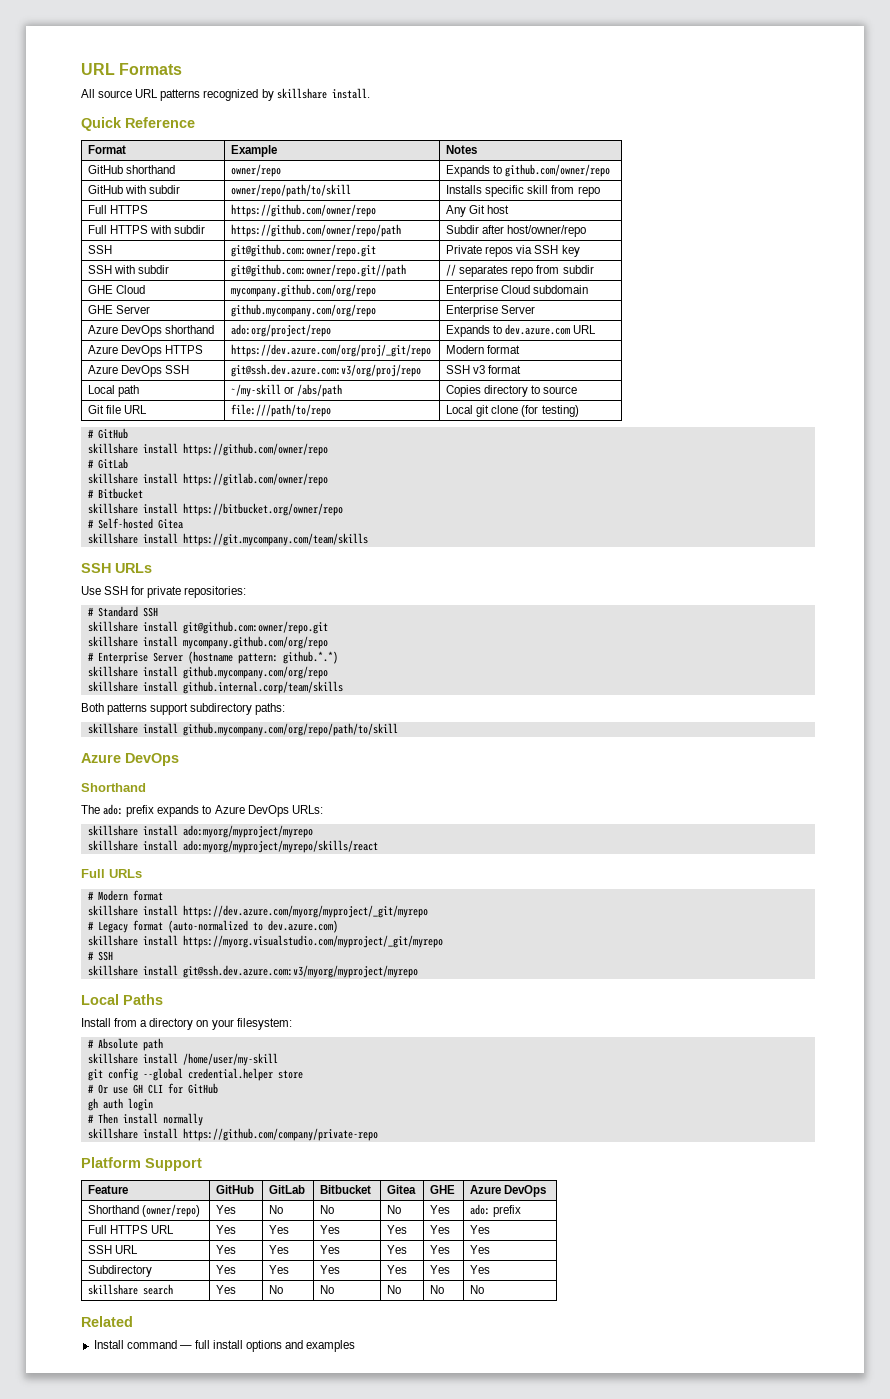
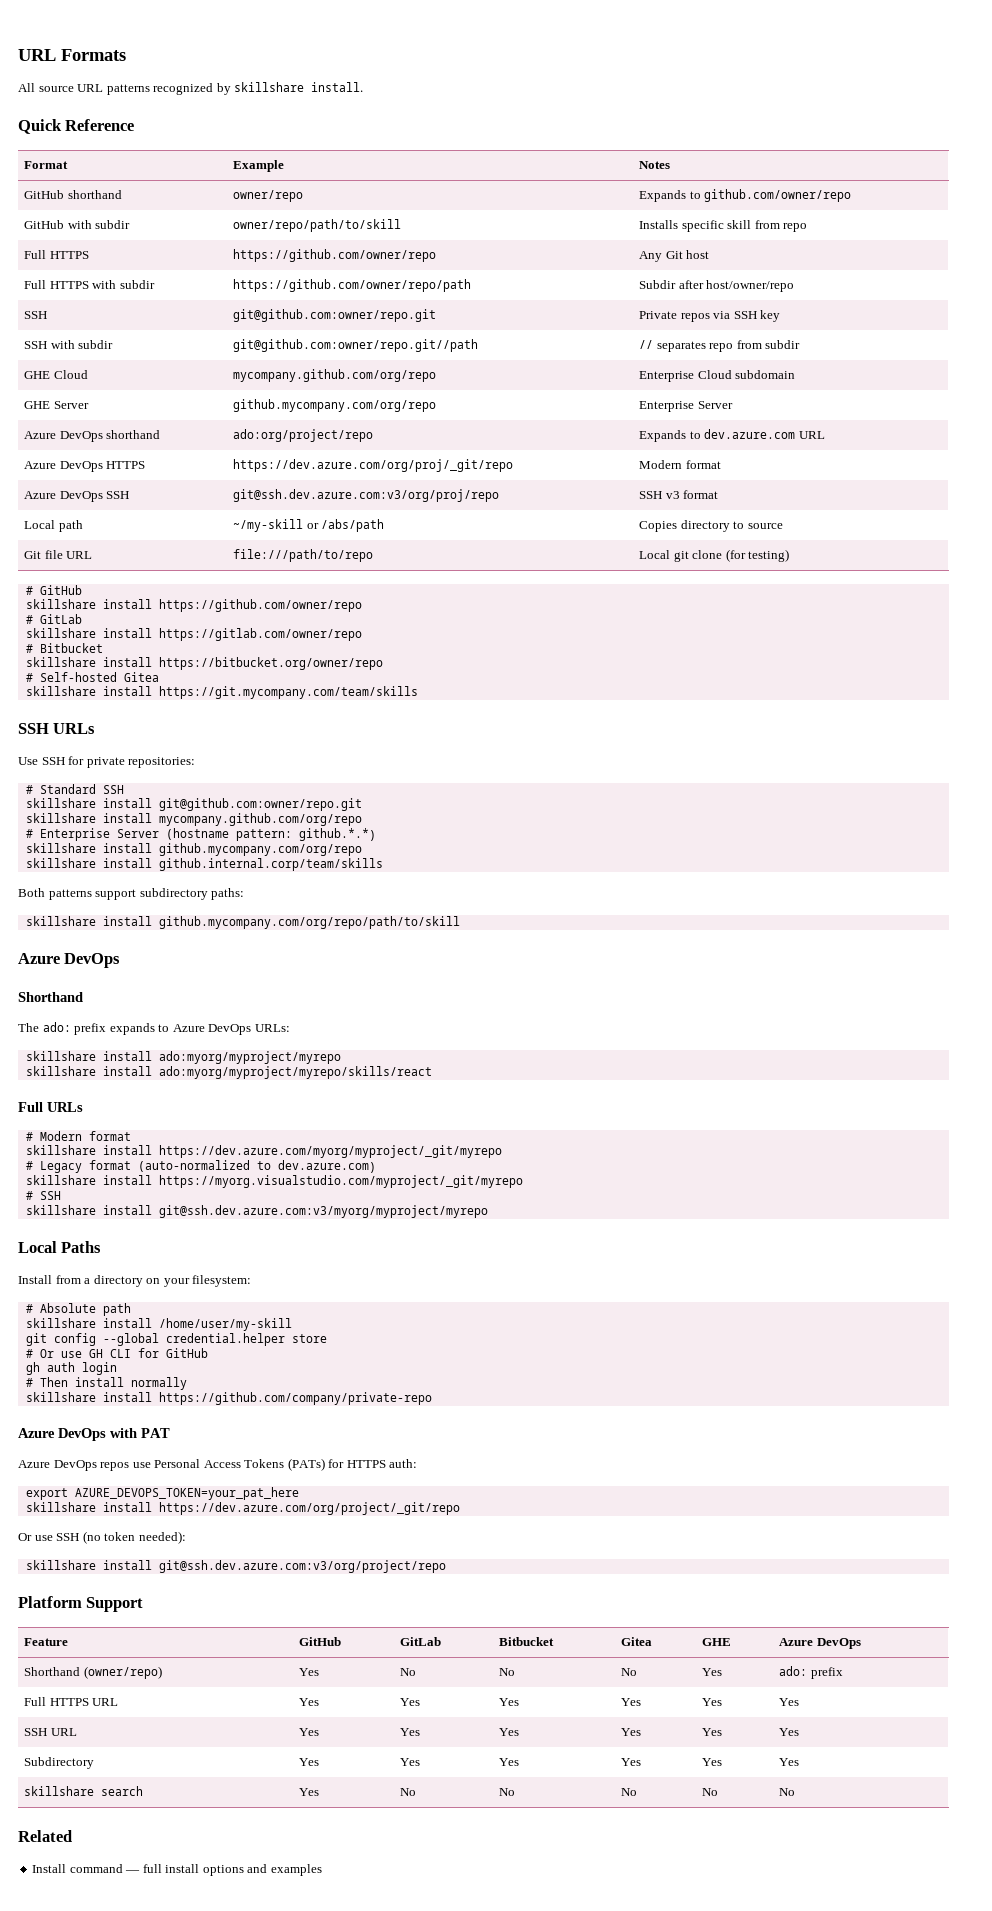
+ Azure DevOps with PAT
+ Azure DevOps repos use Personal Access Tokens (PATs) for HTTPS auth:
+ export AZURE_DEVOPS_TOKEN=your_pat_here
+ skillshare install https://dev.azure.com/org/project/_git/repo
+ Or use SSH (no token needed):
+ skillshare install git@ssh.dev.azure.com:v3/org/project/repo

